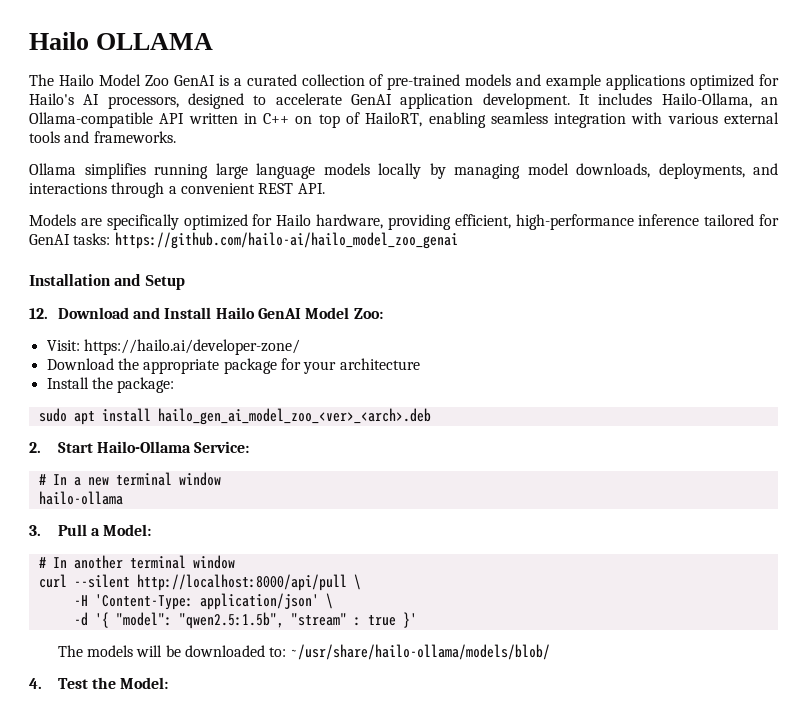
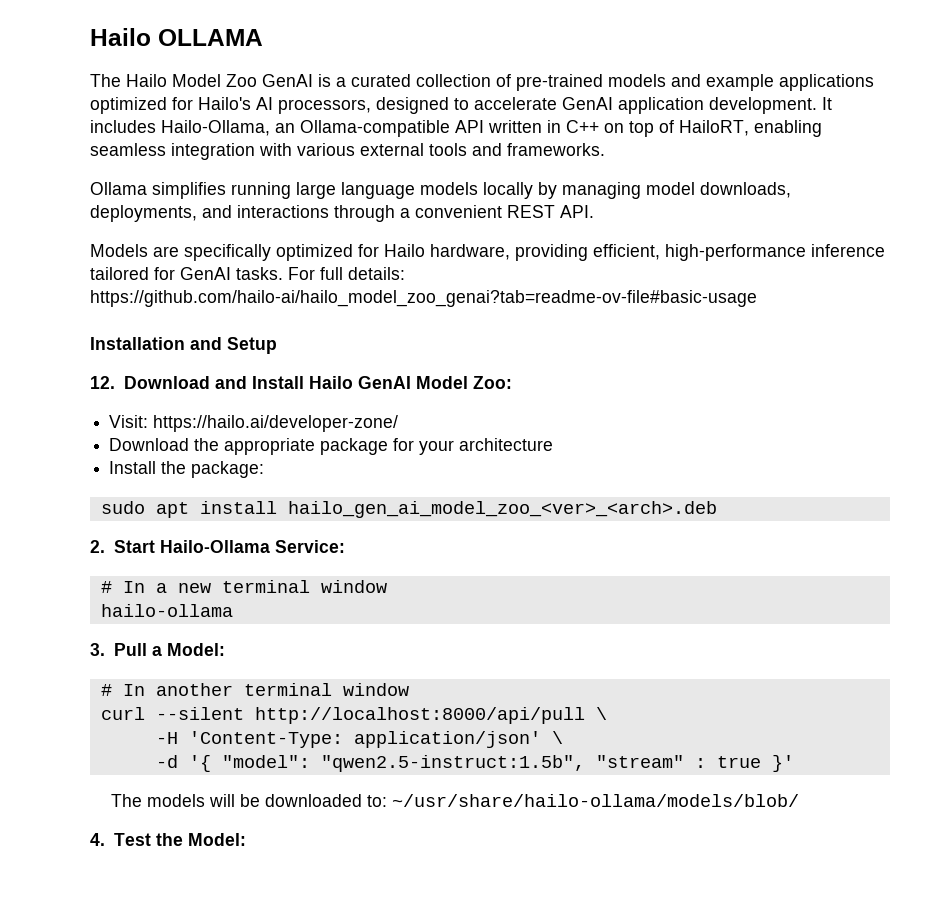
- Models are specifically optimized for Hailo hardware, providing efficient, high-performance inference tailored for GenAI tasks: https://github.com/hailo-ai/hailo_model_zoo_genai
+ Models are specifically optimized for Hailo hardware, providing efficient, high-performance inference tailored for GenAI tasks. For full details: https://github.com/hailo-ai/hailo_model_zoo_genai?tab=readme-ov-file#basic-usage
- -d '{ "model": "qwen2.5:1.5b", "stream" : true }'
+ -d '{ "model": "qwen2.5-instruct:1.5b", "stream" : true }'

